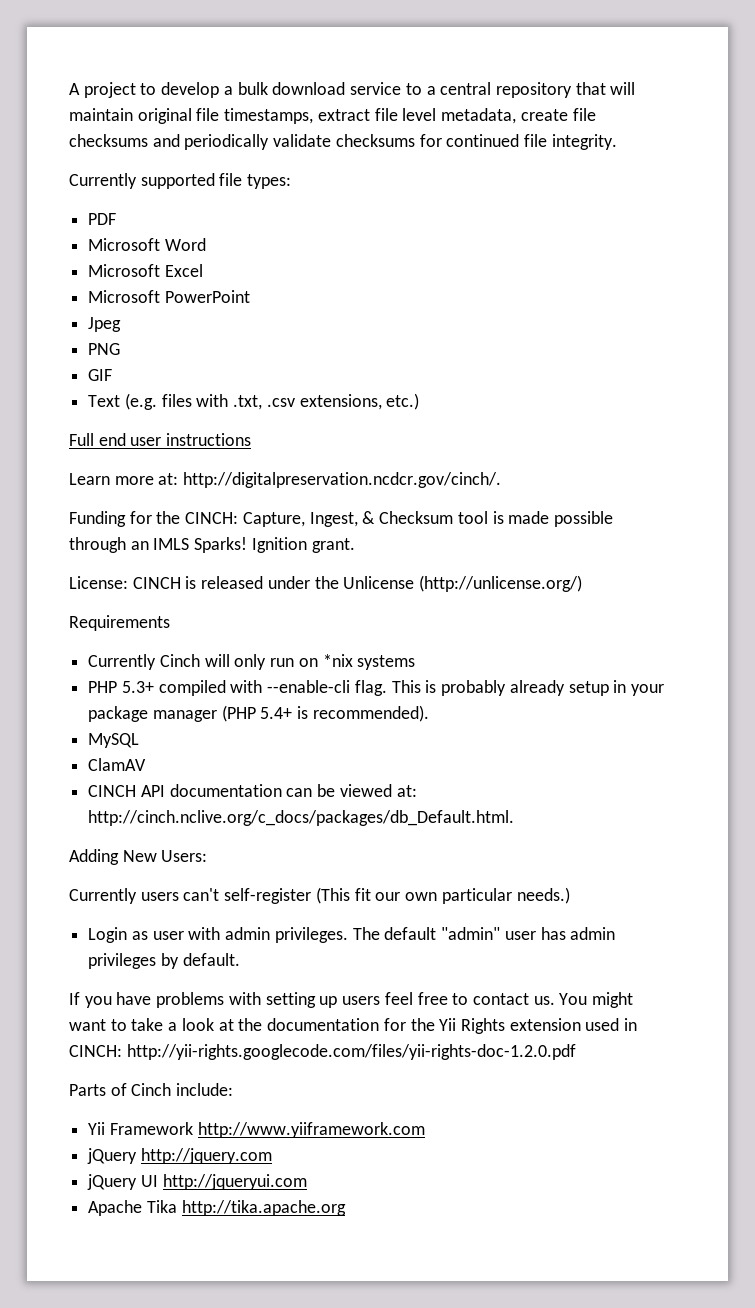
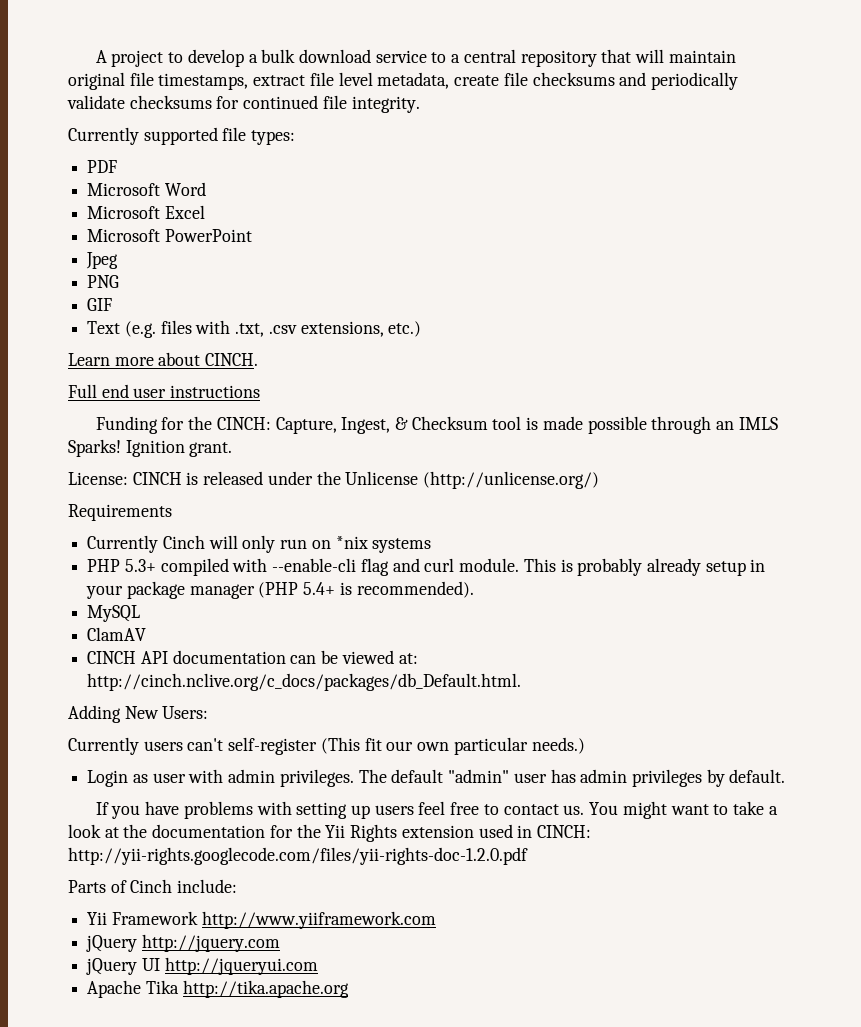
+ Learn more about CINCH.
- Learn more at: http://digitalpreservation.ncdcr.gov/cinch/.
- PHP 5.3+ compiled with --enable-cli flag.
+ PHP 5.3+ compiled with --enable-cli flag and curl module.

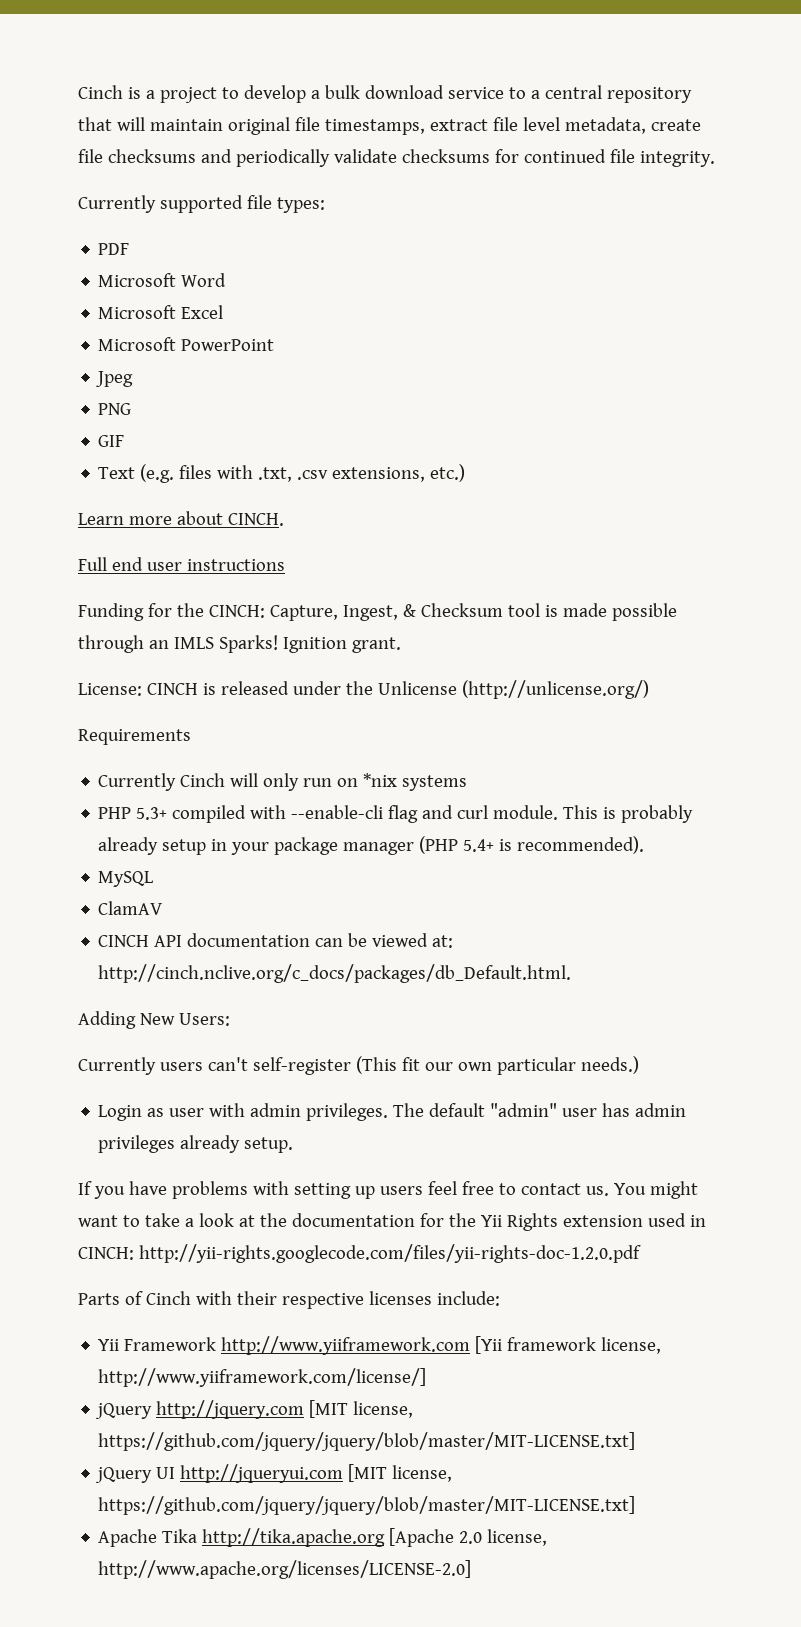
- A project to develop a bulk download service to a central repository that will maintain original file timestamps, extract file level metadata, create file checksums and periodically validate checksums for continued file integrity.
+ Cinch is a project to develop a bulk download service to a central repository that will maintain original file timestamps, extract file level metadata, create file checksums and periodically validate checksums for continued file integrity.
- The default "admin" user has admin privileges by default.
+ The default "admin" user has admin privileges already setup.
- Parts of Cinch include:
+ Parts of Cinch with their respective licenses include:
- Yii Framework http://www.yiiframework.com
+ Yii Framework http://www.yiiframework.com [Yii framework license, http://www.yiiframework.com/license/]
- jQuery http://jquery.com
+ jQuery http://jquery.com [MIT license, https://github.com/jquery/jquery/blob/master/MIT-LICENSE.txt]
- jQuery UI http://jqueryui.com
+ jQuery UI http://jqueryui.com [MIT license, https://github.com/jquery/jquery/blob/master/MIT-LICENSE.txt]
- Apache Tika http://tika.apache.org
+ Apache Tika http://tika.apache.org [Apache 2.0 license, http://www.apache.org/licenses/LICENSE-2.0]

